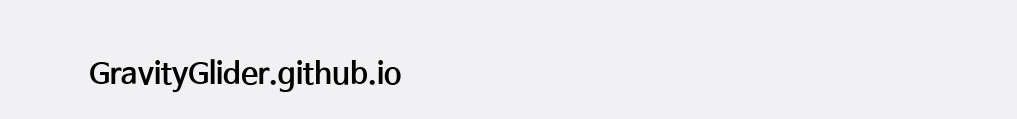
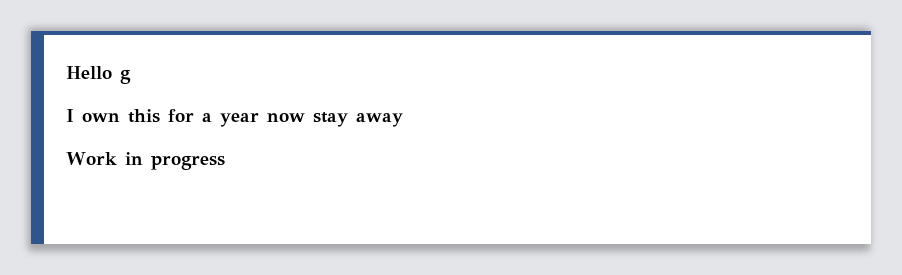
- GravityGlider.github.io
+ Hello g
+ I own this for a year now stay away
+ Work in progress

